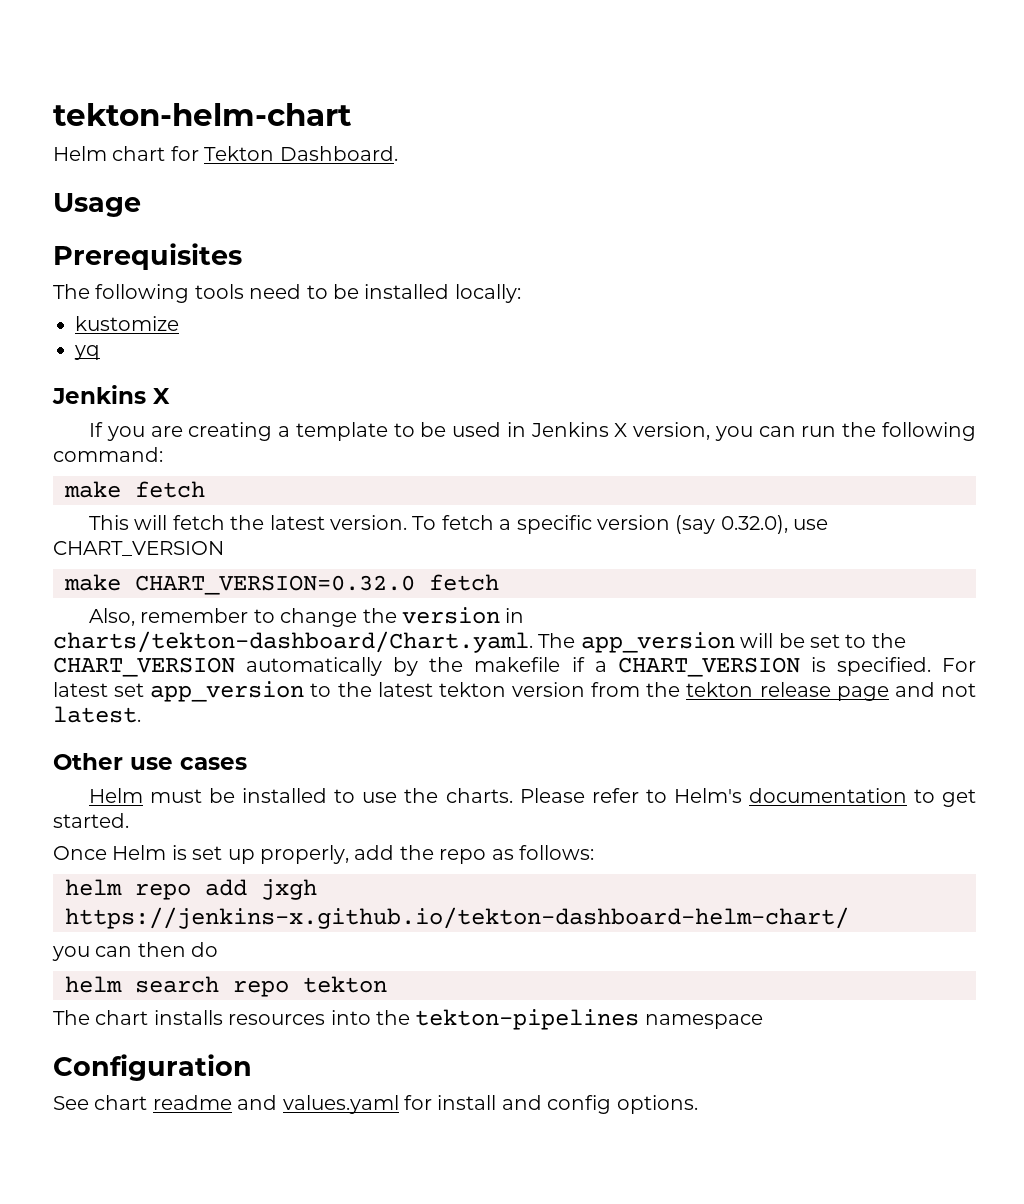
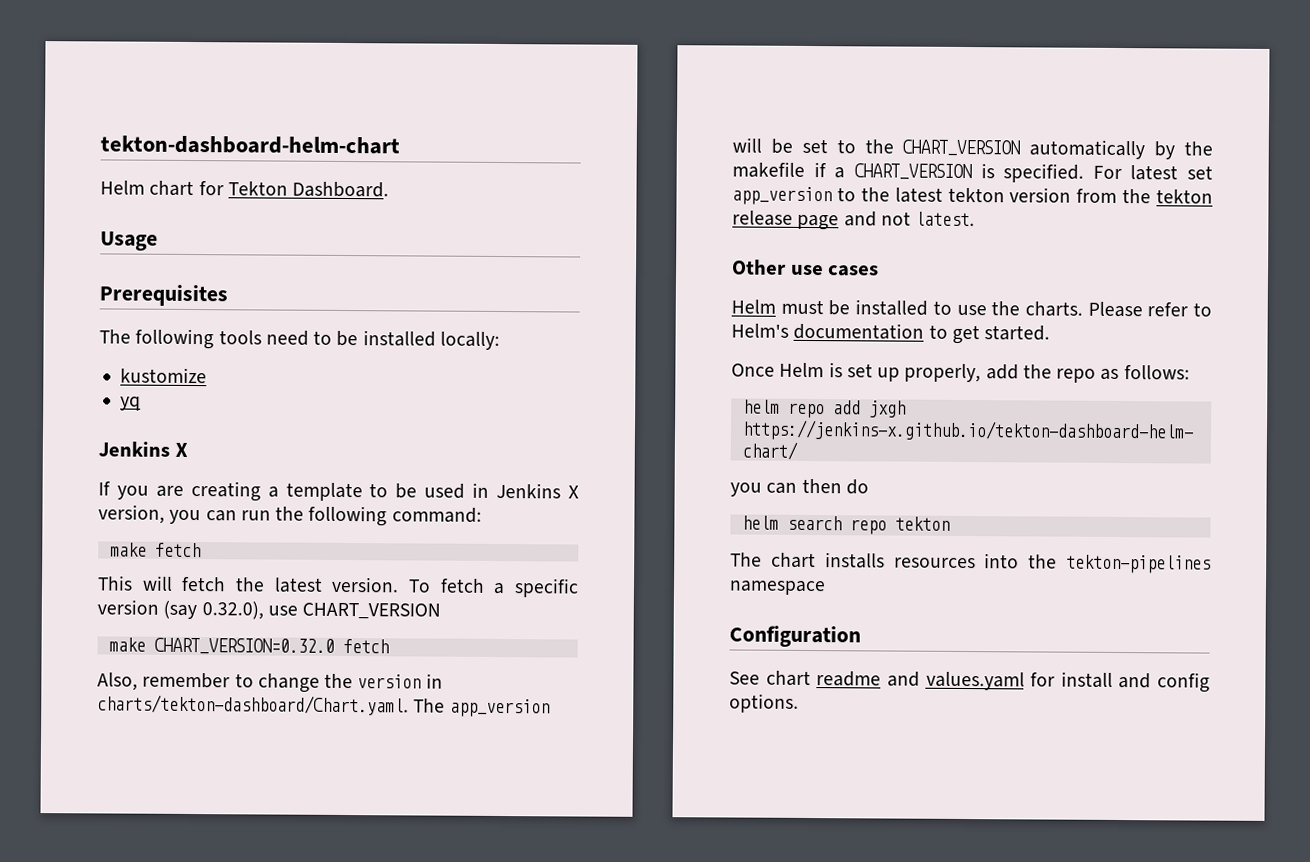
- tekton-helm-chart
+ tekton-dashboard-helm-chart

